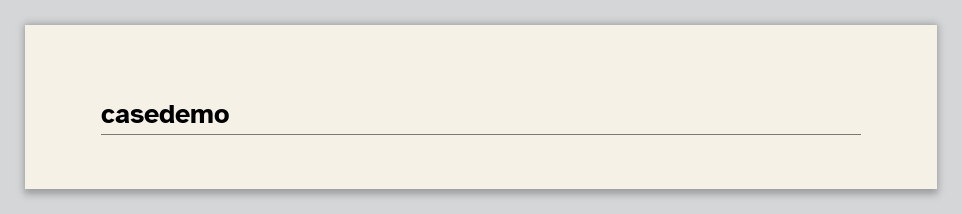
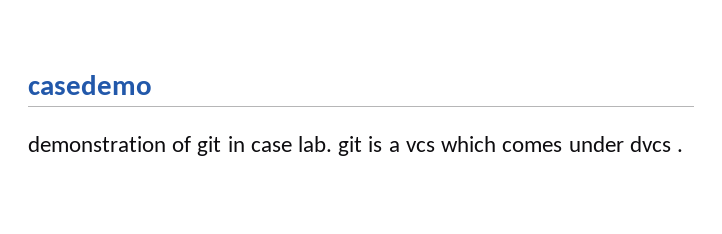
+ demonstration of git in case lab. git is a vcs which comes under dvcs .

